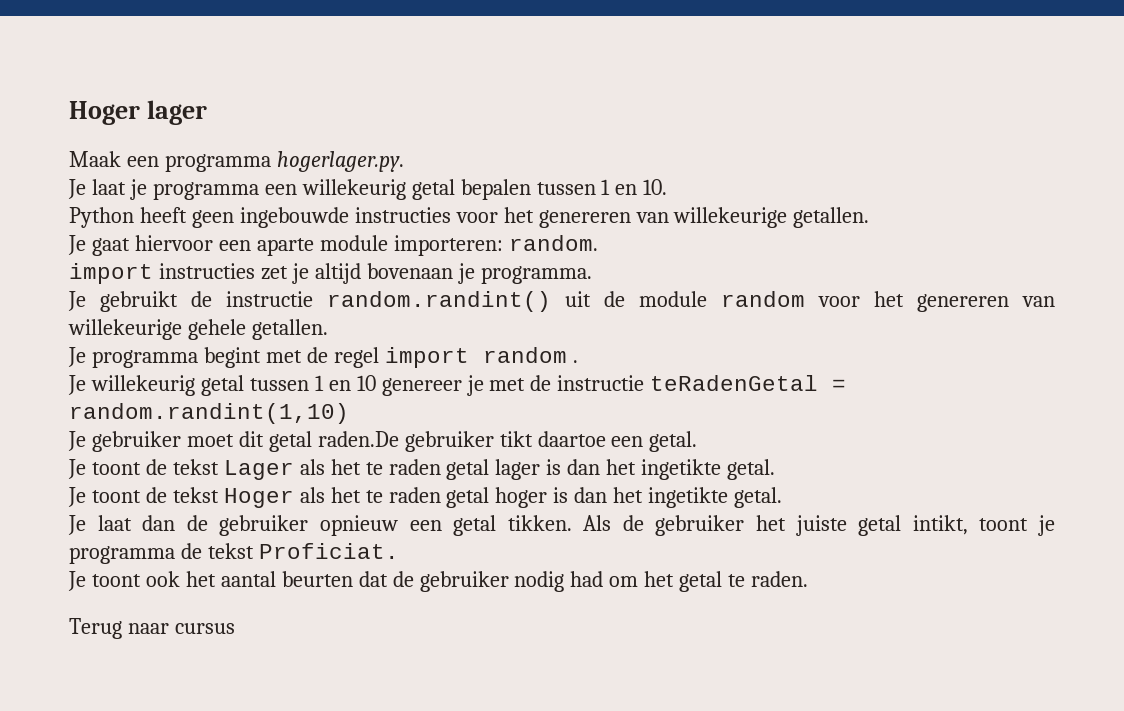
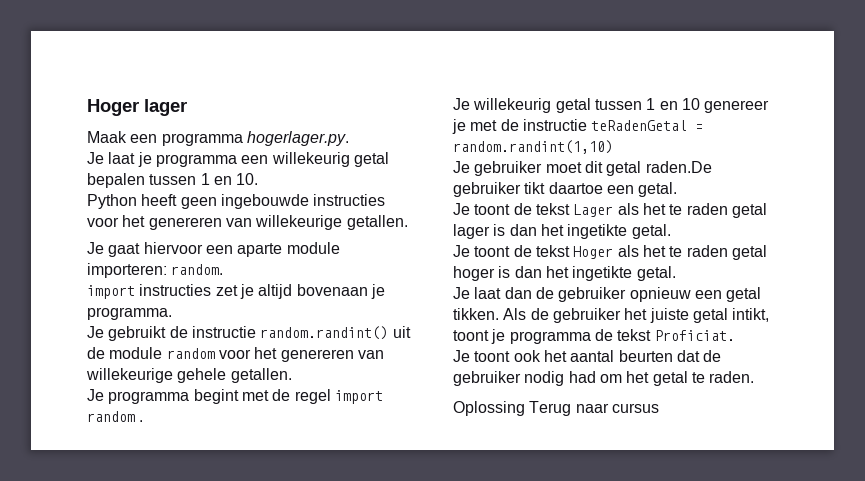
- Terug naar cursus
+ Oplossing Terug naar cursus

